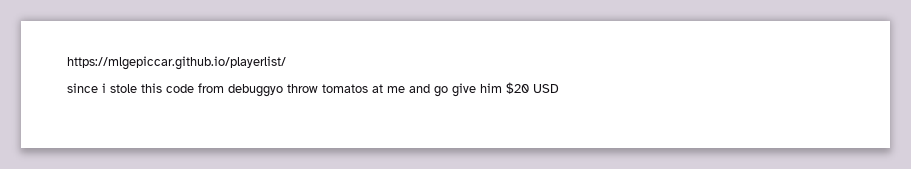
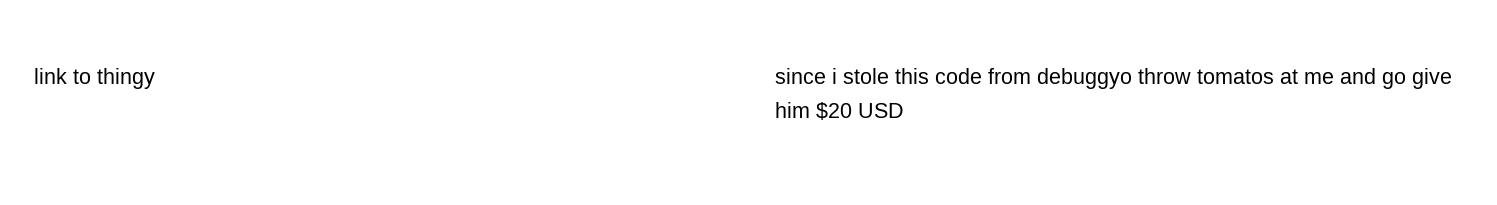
- https://mlgepiccar.github.io/playerlist/
+ link to thingy

